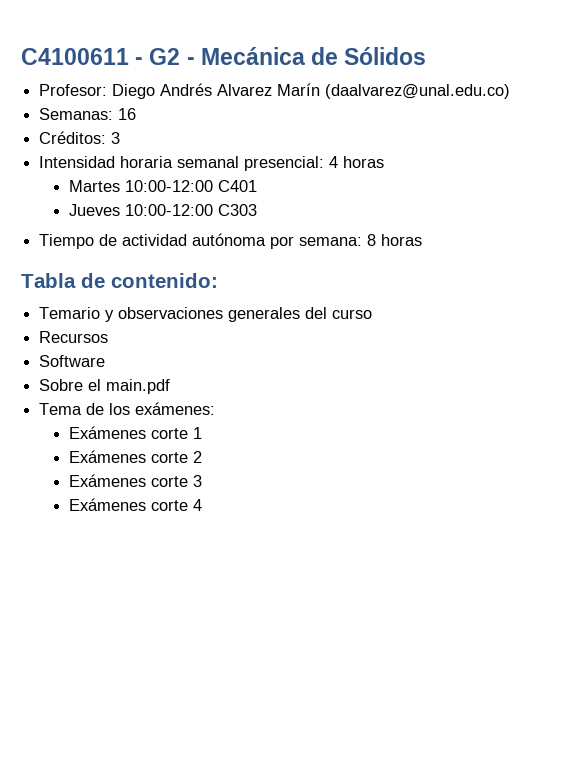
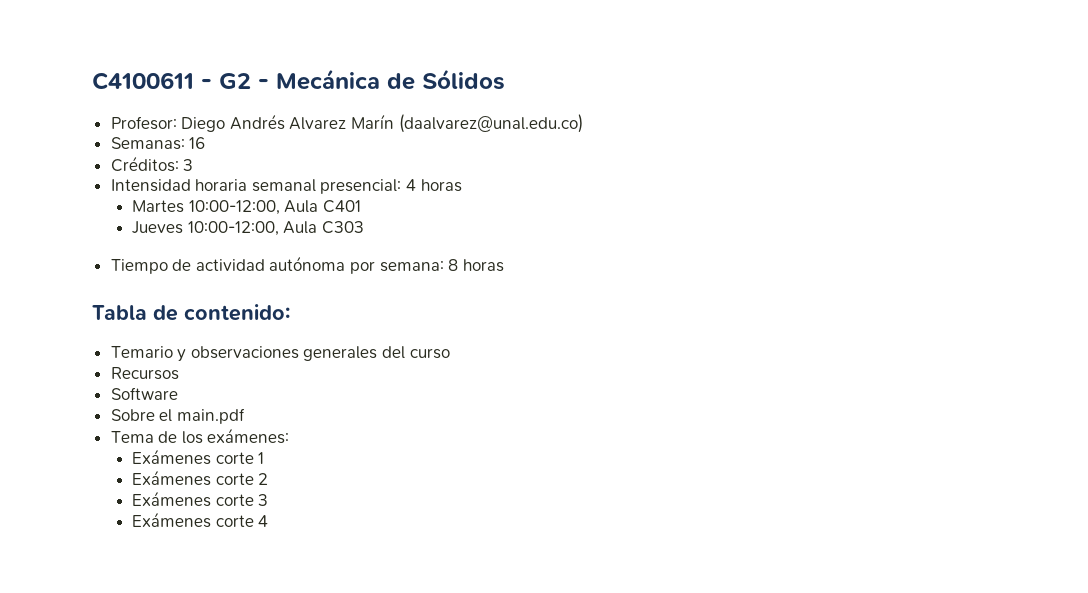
- Martes 10:00-12:00 C401
+ Martes 10:00-12:00, Aula C401
- Jueves 10:00-12:00 C303
+ Jueves 10:00-12:00, Aula C303

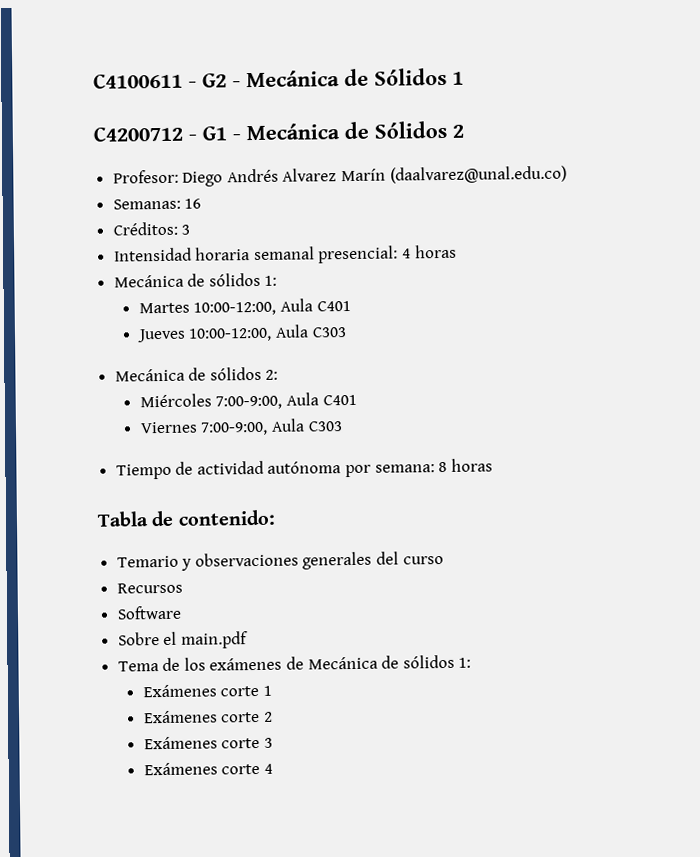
- C4100611 - G2 - Mecánica de Sólidos
+ C4100611 - G2 - Mecánica de Sólidos 1
+ C4200712 - G1 - Mecánica de Sólidos 2
  Intensidad horaria semanal presencial: 4 horas
+ Mecánica de sólidos 1:
+ Mecánica de sólidos 2:
+ Miércoles 7:00-9:00, Aula C401
+ Viernes 7:00-9:00, Aula C303
- Tema de los exámenes:
+ Tema de los exámenes de Mecánica de sólidos 1:

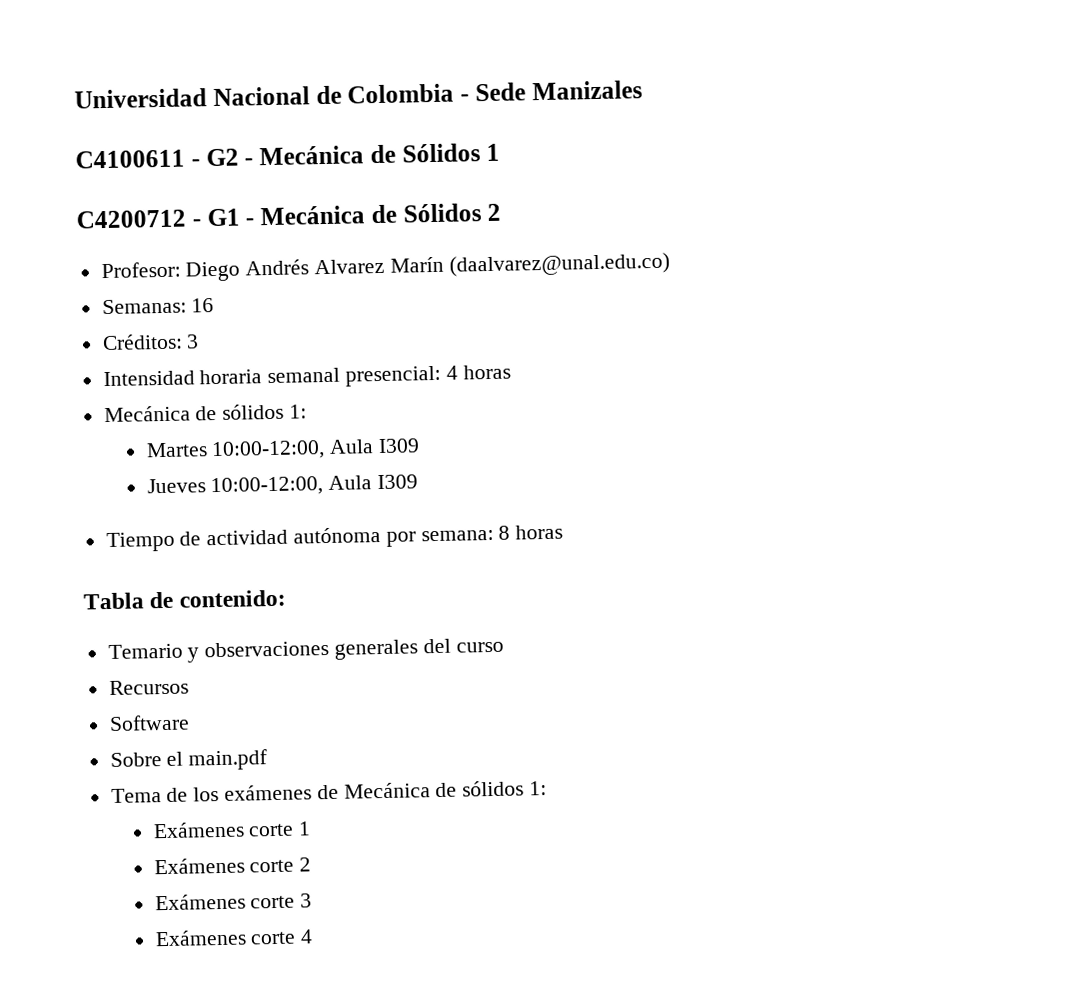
+ Universidad Nacional de Colombia - Sede Manizales
- Martes 10:00-12:00, Aula C401
+ Martes 10:00-12:00, Aula I309
- Jueves 10:00-12:00, Aula C303
- Mecánica de sólidos 2:
- Miércoles 7:00-9:00, Aula C401
- Viernes 7:00-9:00, Aula C303
+ Jueves 10:00-12:00, Aula I309

